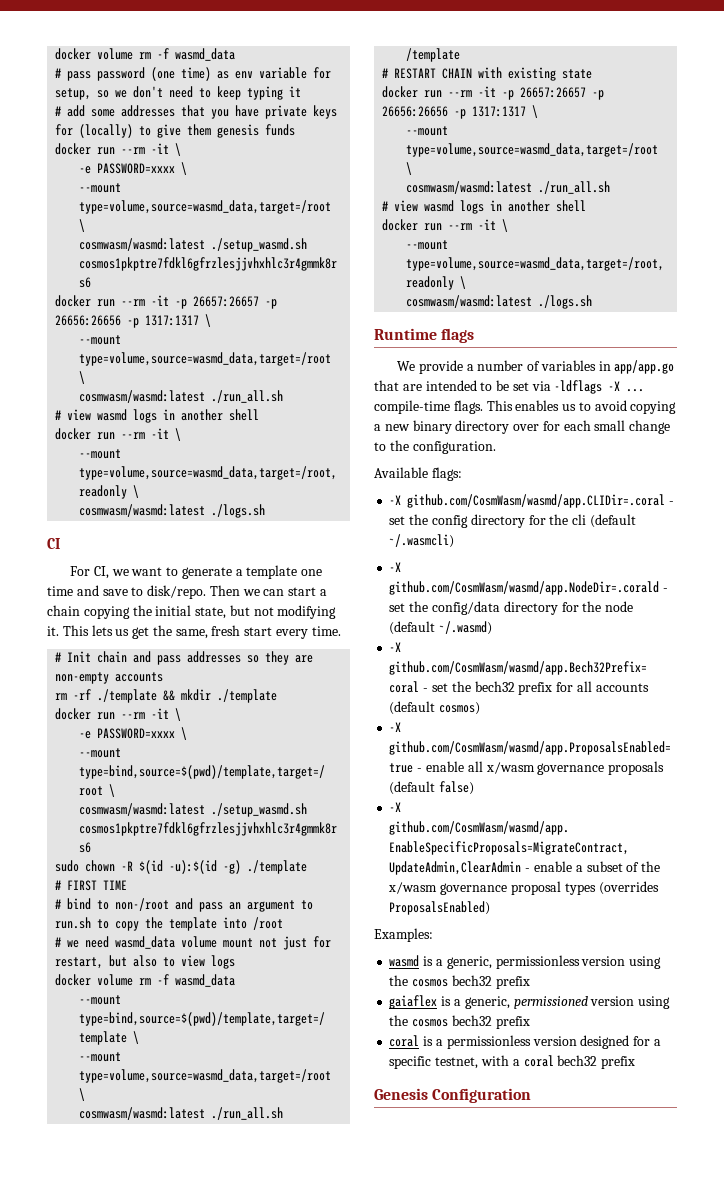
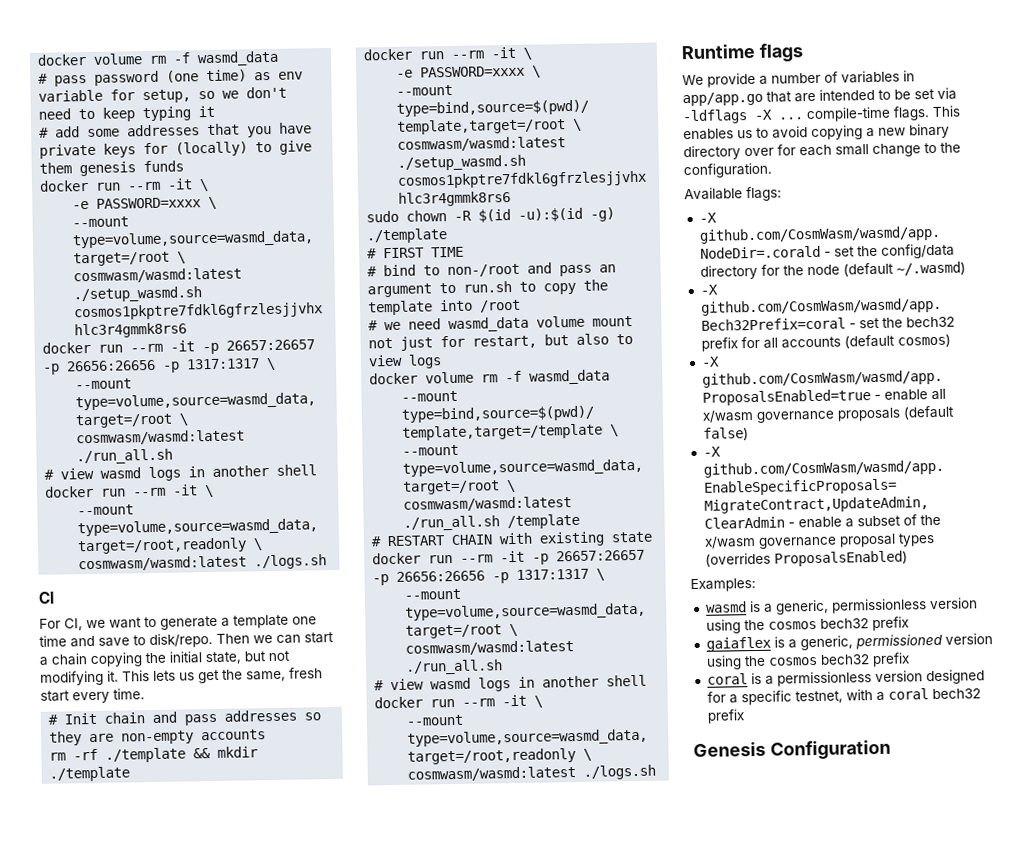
- -X github.com/CosmWasm/wasmd/app.CLIDir=.coral - set the config directory for the cli (default ~/.wasmcli)

